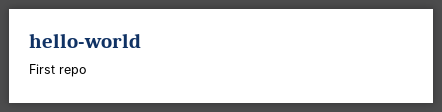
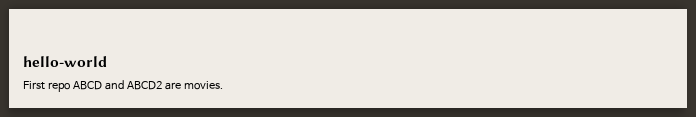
- First repo
+ First repo ABCD and ABCD2 are movies.

